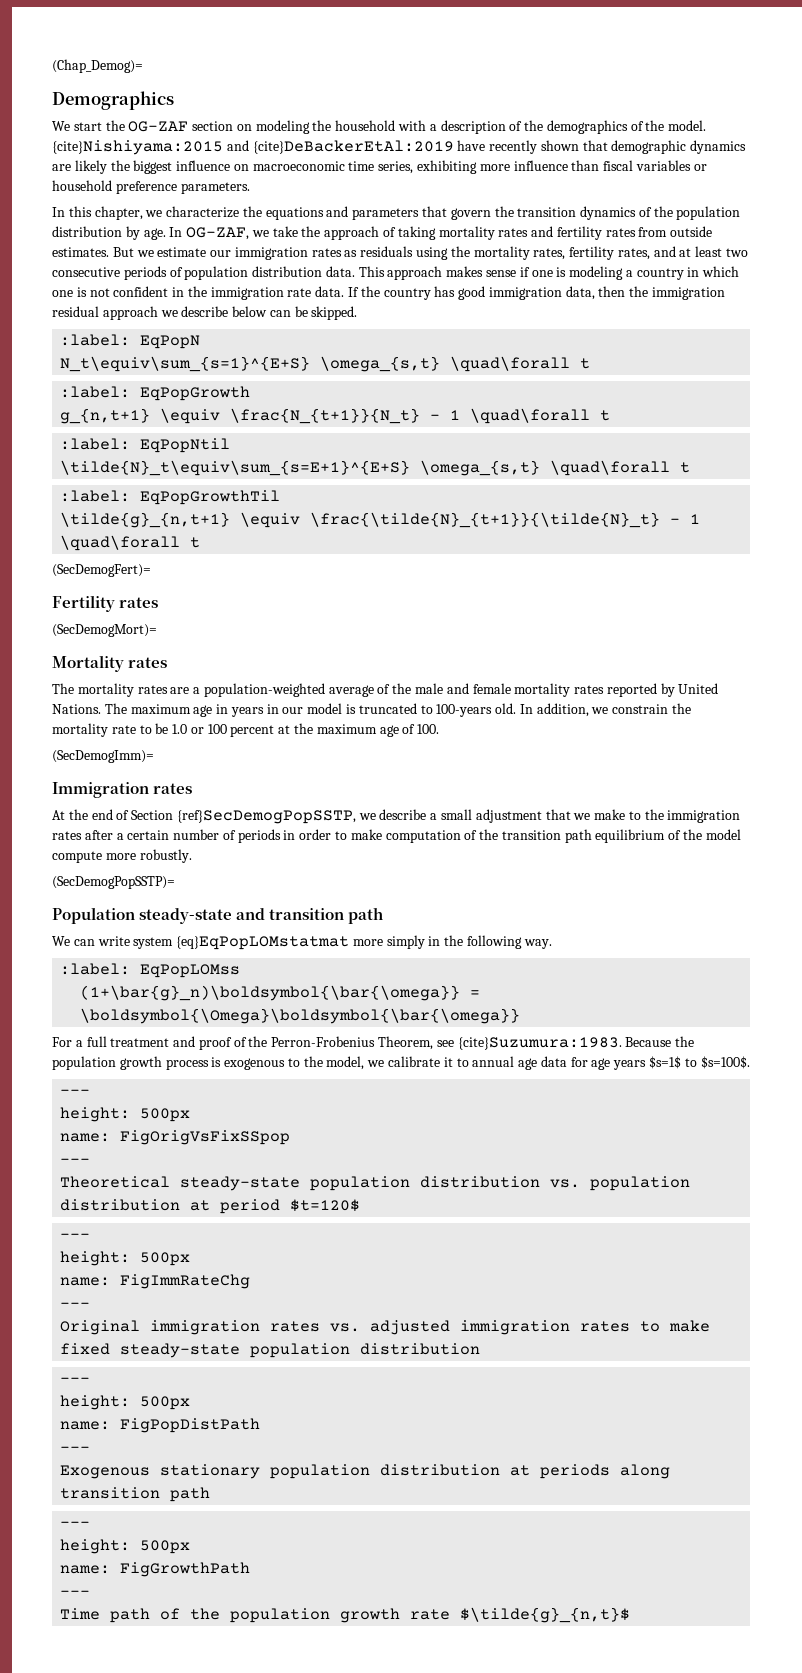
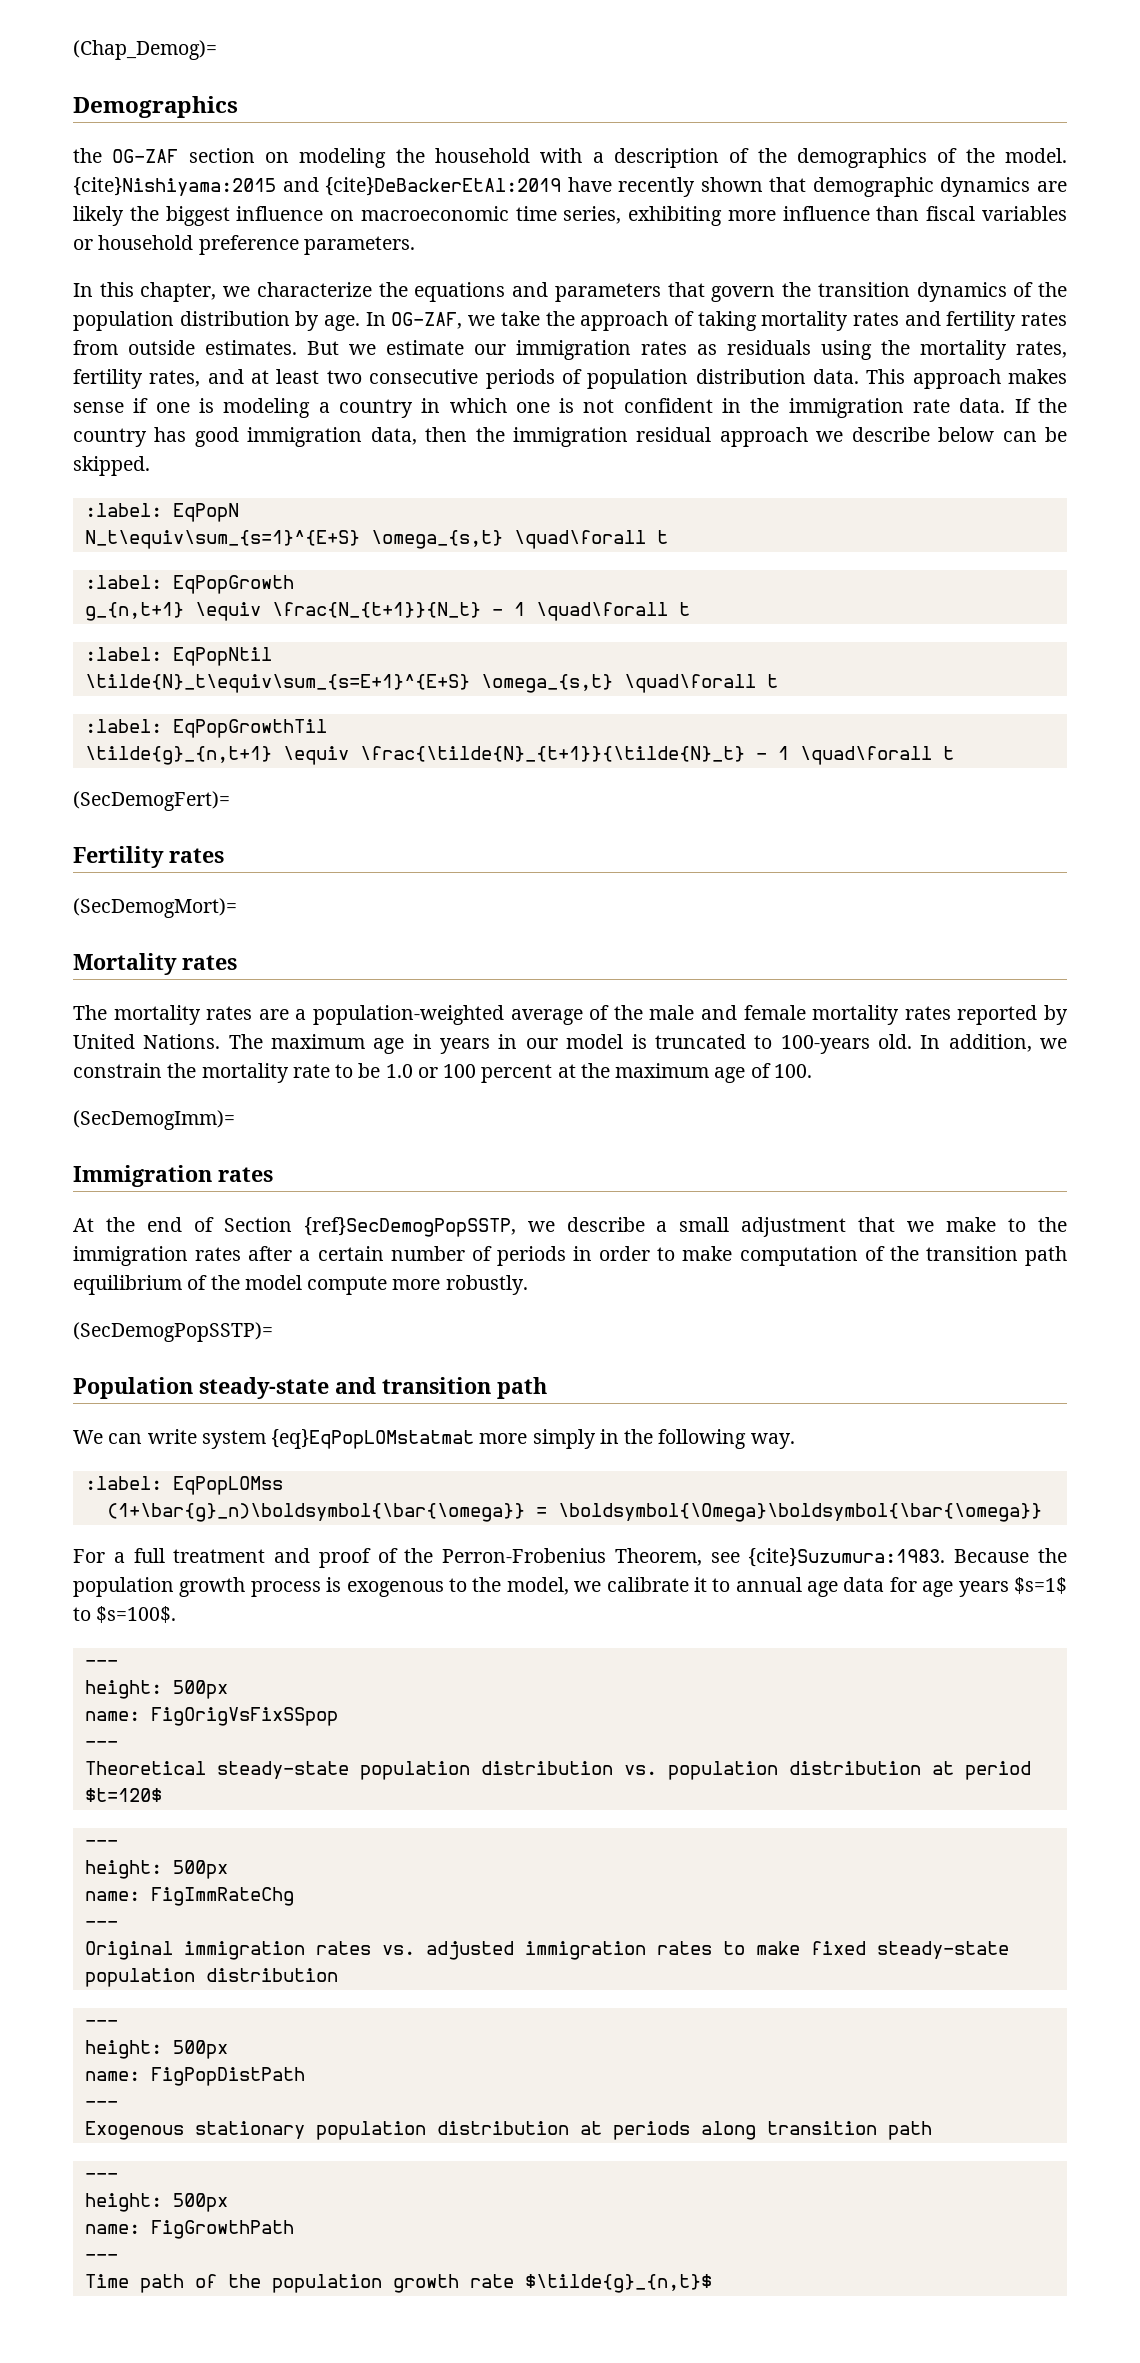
- We start the OG-ZAF section on modeling the household with a description of the demographics of the model.
+ the OG-ZAF section on modeling the household with a description of the demographics of the model.

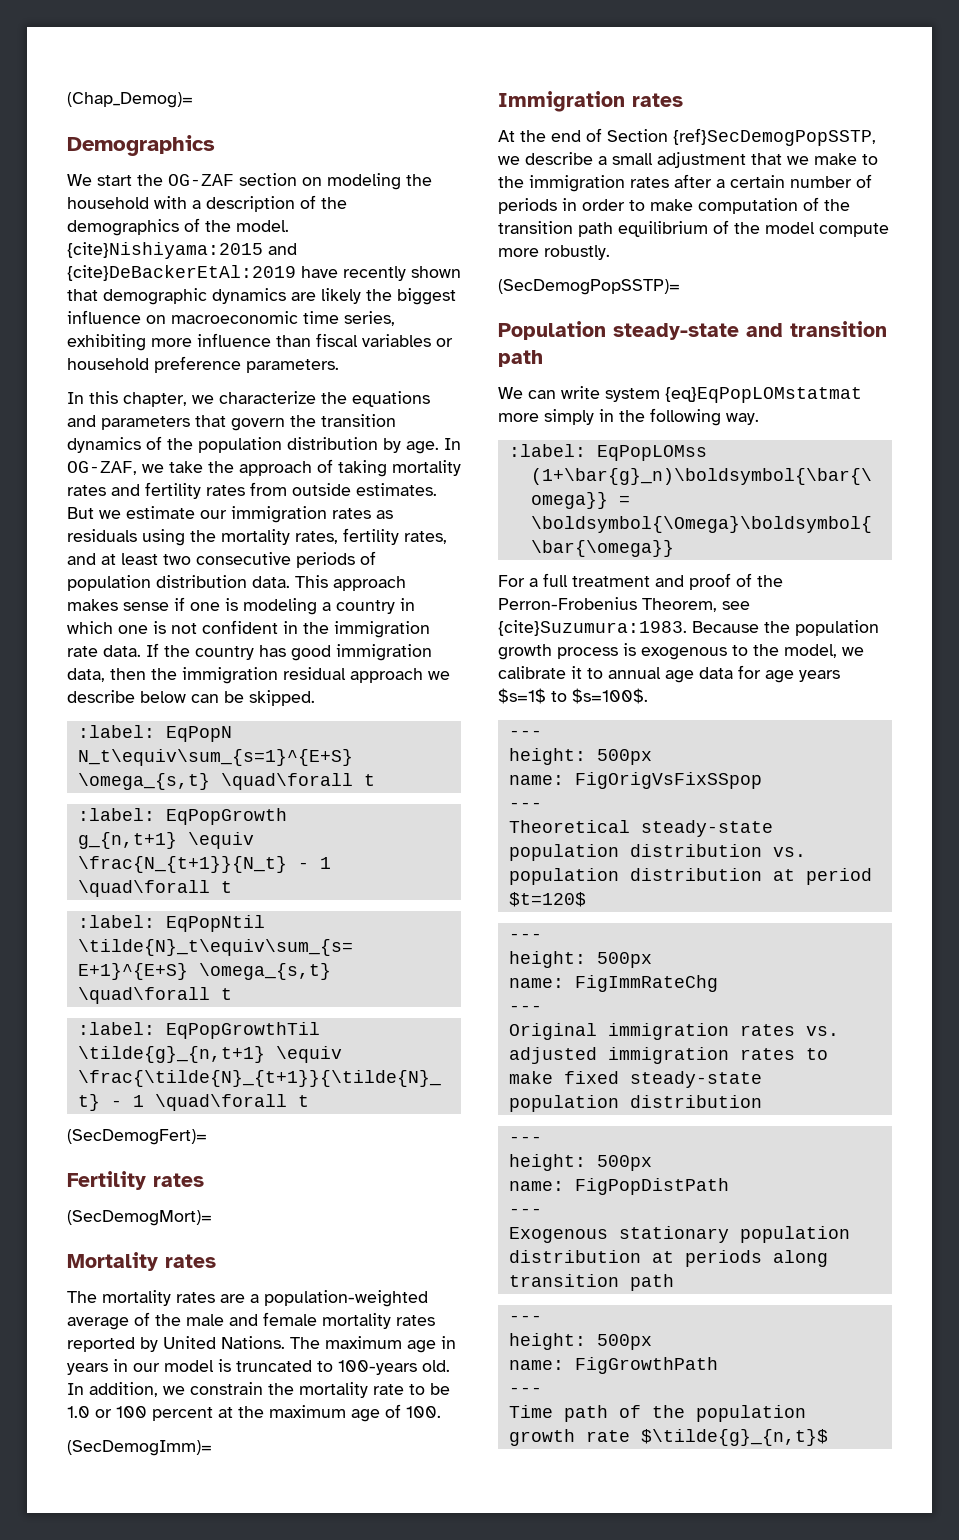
- the OG-ZAF section on modeling the household with a description of the demographics of the model.
+ We start the OG-ZAF section on modeling the household with a description of the demographics of the model.

